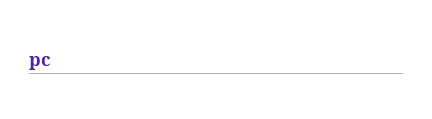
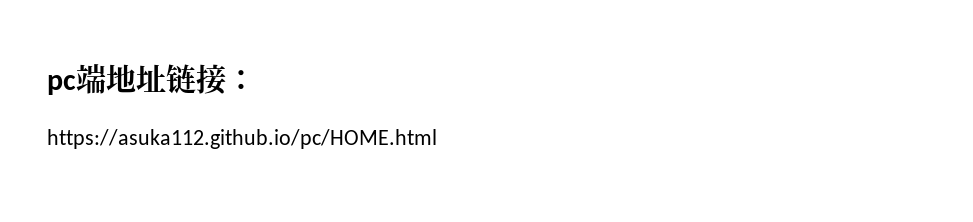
- pc
+ pc端地址链接：
+ https://asuka112.github.io/pc/HOME.html

